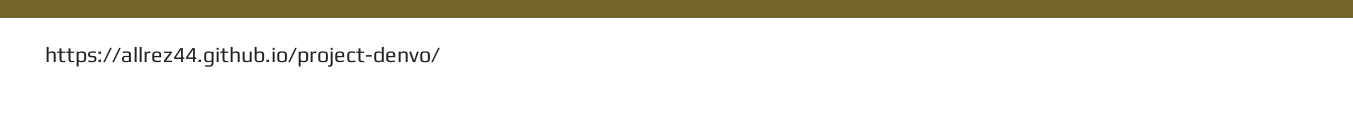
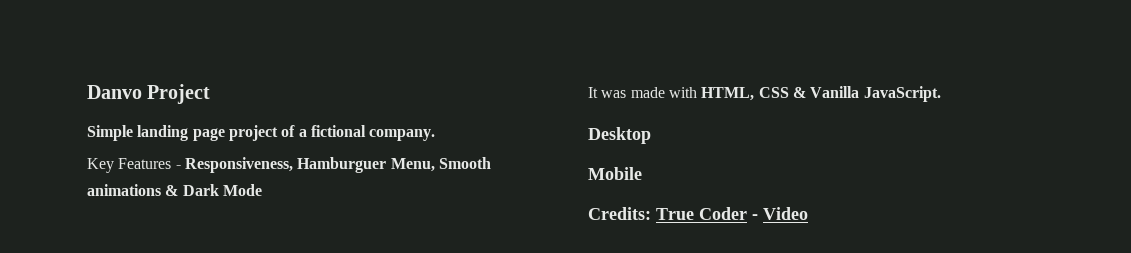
- https://allrez44.github.io/project-denvo/
+ Danvo Project
+ Simple landing page project of a fictional company.
+ Key Features - Responsiveness, Hamburguer Menu, Smooth animations & Dark Mode
+ It was made with HTML, CSS & Vanilla JavaScript.
+ Desktop
+ Mobile
+ Credits: True Coder - Video

